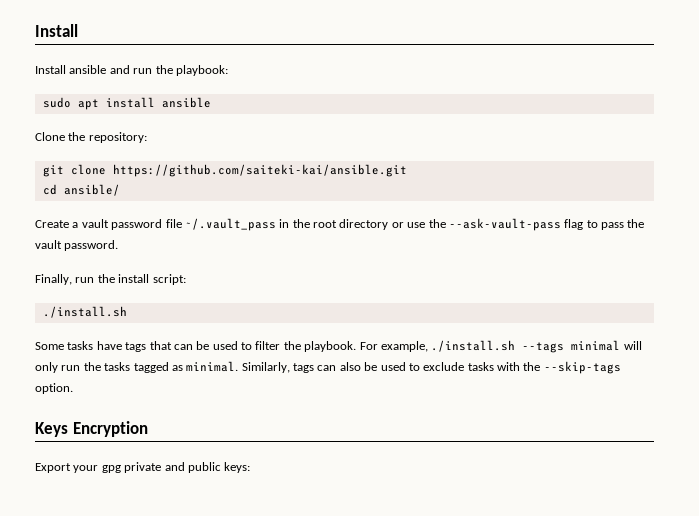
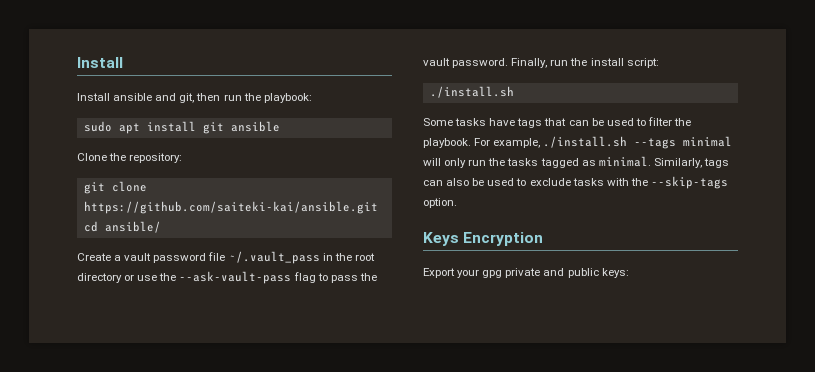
- Install ansible and run the playbook:
+ Install ansible and git, then run the playbook:
- sudo apt install ansible
+ sudo apt install git ansible
- Create a vault password file ~/.vault_pass in the root directory or use the --ask-vault-pass flag to pass the vault password.
- Finally, run the install script:
+ Create a vault password file ~/.vault_pass in the root directory or use the --ask-vault-pass flag to pass the vault password. Finally, run the install script:

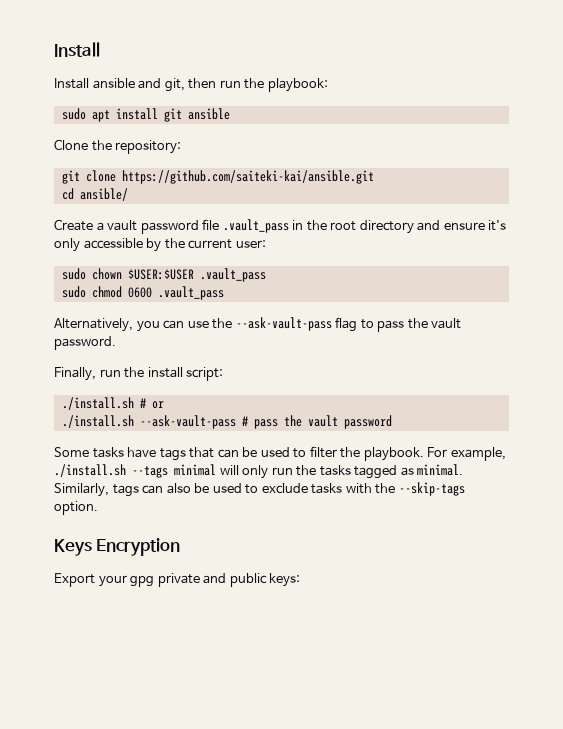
- Create a vault password file ~/.vault_pass in the root directory or use the --ask-vault-pass flag to pass the vault password. Finally, run the install script:
- ./install.sh
+ Create a vault password file .vault_pass in the root directory and ensure it's only accessible by the current user:
+ sudo chown $USER:$USER .vault_pass
+ sudo chmod 0600 .vault_pass
+ Alternatively, you can use the --ask-vault-pass flag to pass the vault password.
+ Finally, run the install script:
+ ./install.sh # or
+ ./install.sh --ask-vault-pass # pass the vault password

